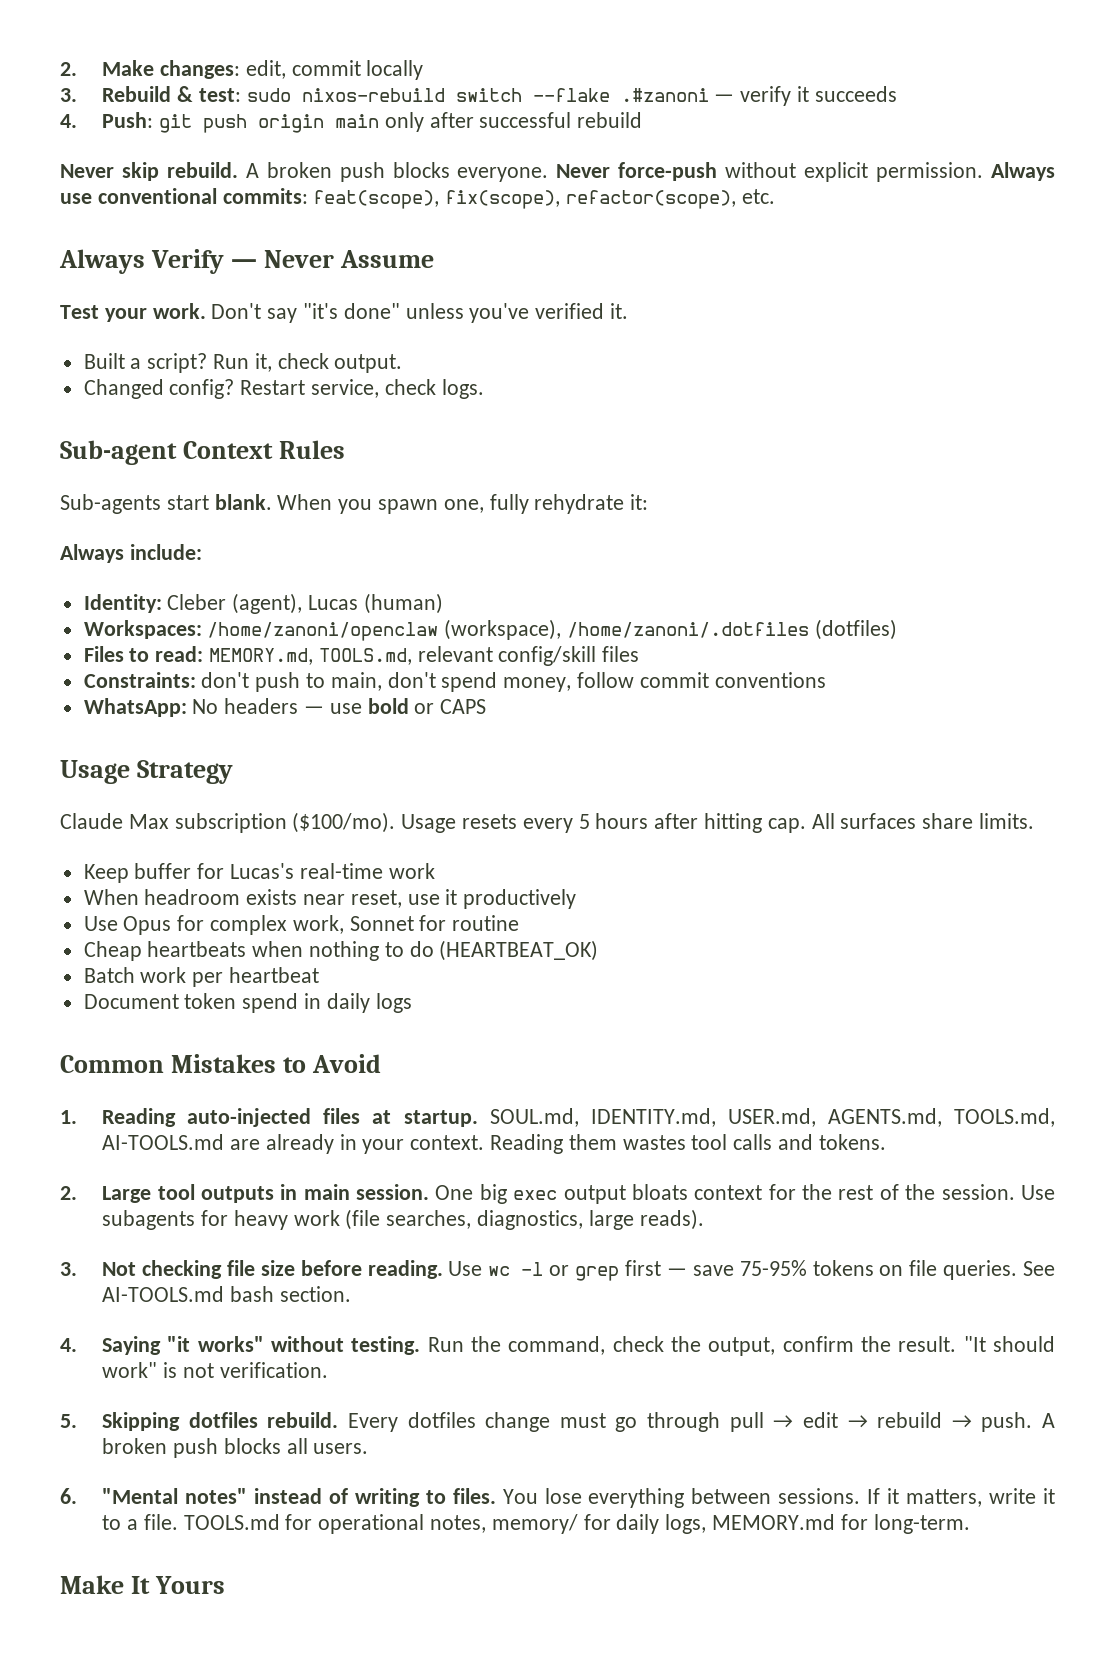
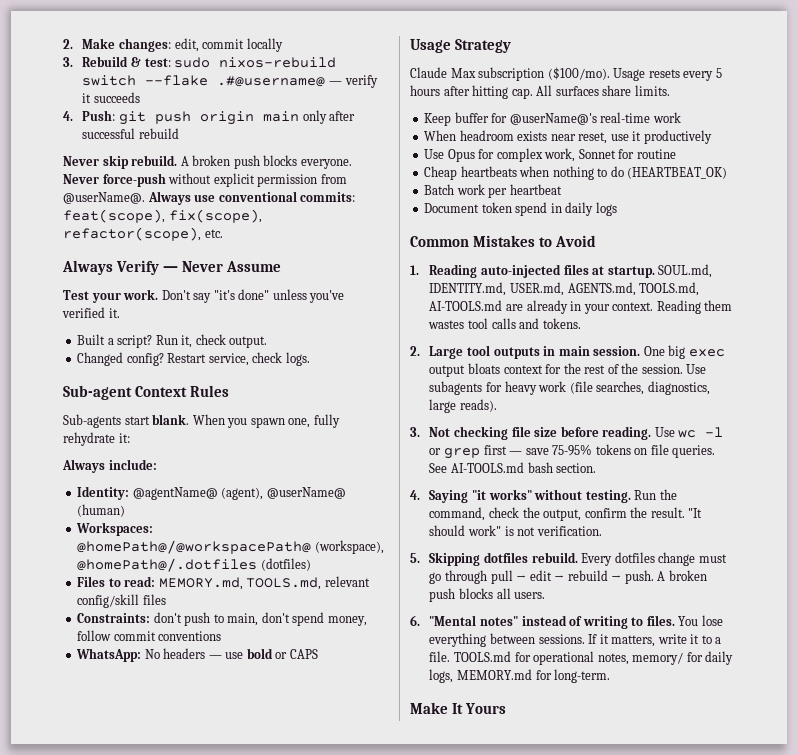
- 3. Rebuild & test: sudo nixos-rebuild switch --flake .#zanoni — verify it succeeds
+ 3. Rebuild & test: sudo nixos-rebuild switch --flake .#@username@ — verify it succeeds
- Never force-push without explicit permission.
+ Never force-push without explicit permission from @userName@.
- Identity: Cleber (agent), Lucas (human)
+ Identity: @agentName@ (agent), @userName@ (human)
- Workspaces: /home/zanoni/openclaw (workspace), /home/zanoni/.dotfiles (dotfiles)
+ Workspaces: @homePath@/@workspacePath@ (workspace), @homePath@/.dotfiles (dotfiles)
- Keep buffer for Lucas's real-time work
+ Keep buffer for @userName@'s real-time work

